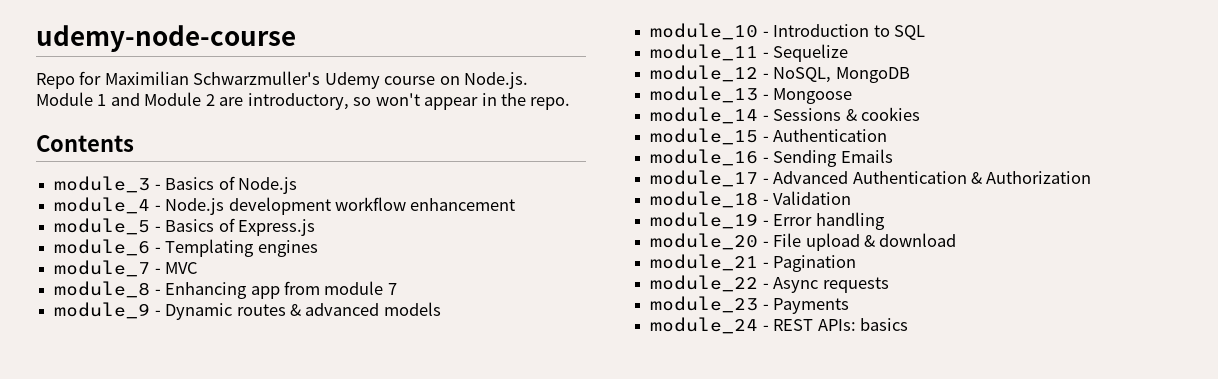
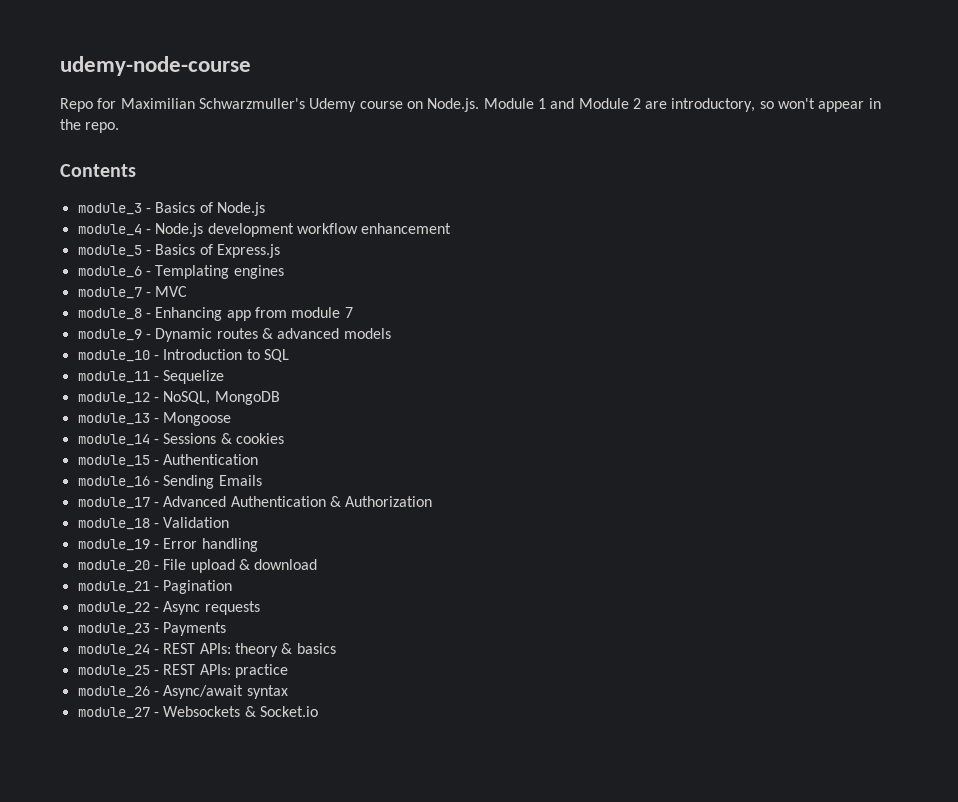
- module_24 - REST APIs: basics
+ module_24 - REST APIs: theory & basics
+ module_25 - REST APIs: practice
+ module_26 - Async/await syntax
+ module_27 - Websockets & Socket.io

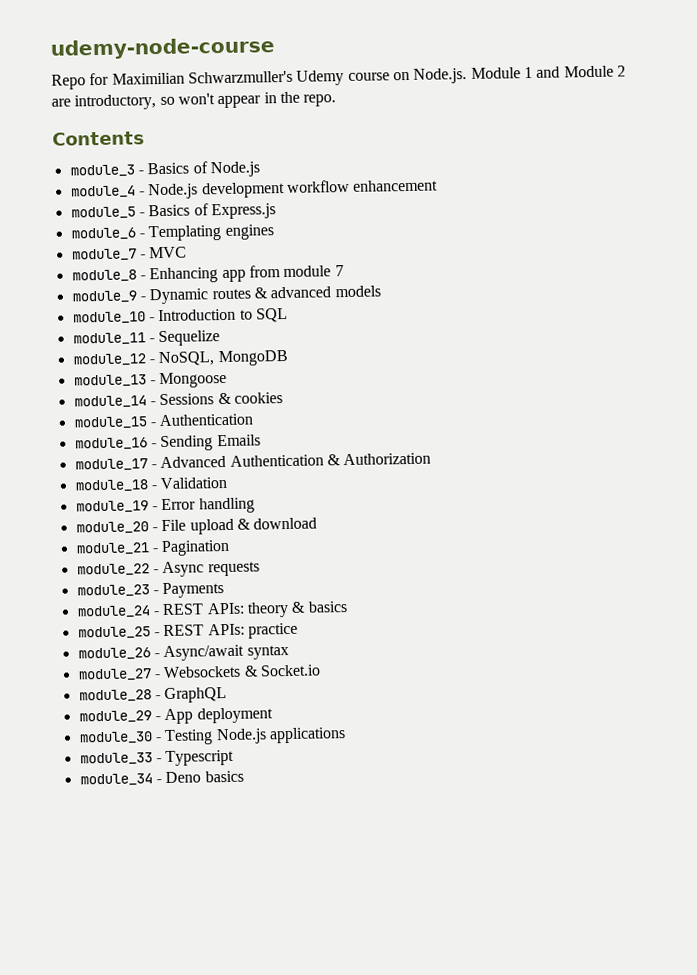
+ module_28 - GraphQL
+ module_29 - App deployment
+ module_30 - Testing Node.js applications
+ module_33 - Typescript
+ module_34 - Deno basics

